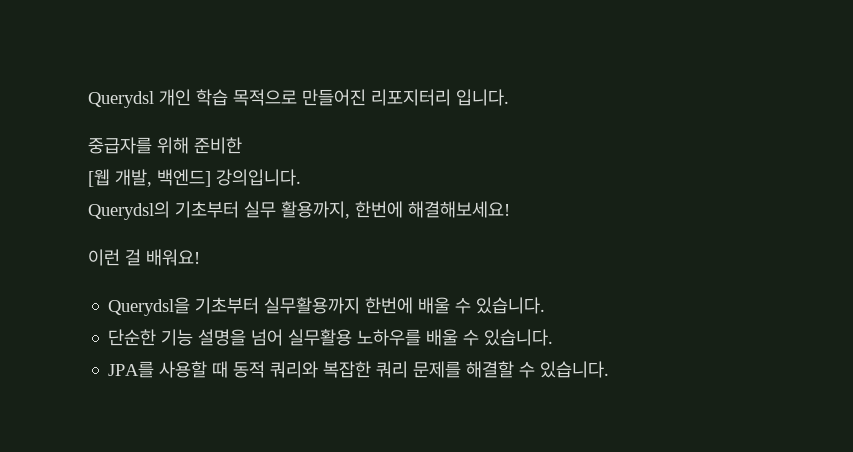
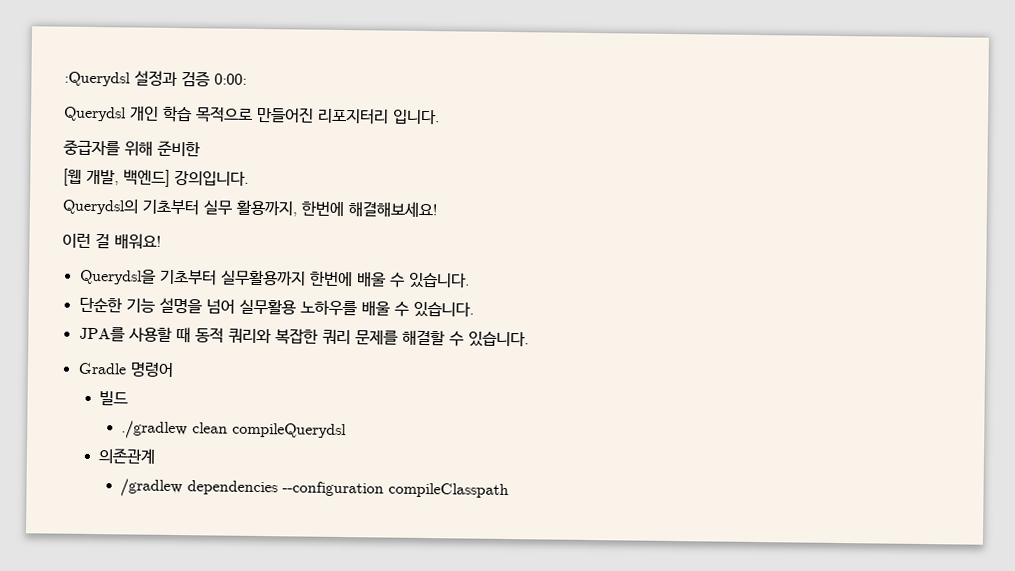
+ :Querydsl 설정과 검증 0:00:
+ Gradle 명령어
+ 빌드
+ ./gradlew clean compileQuerydsl
+ 의존관계
+ /gradlew dependencies --configuration compileClasspath

